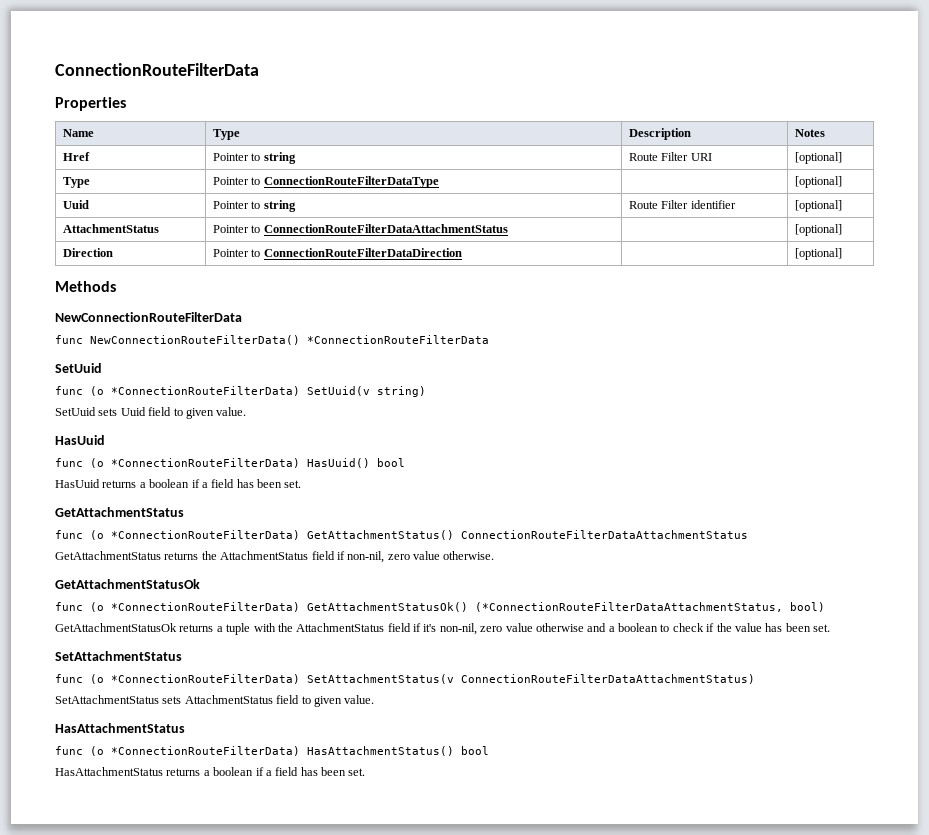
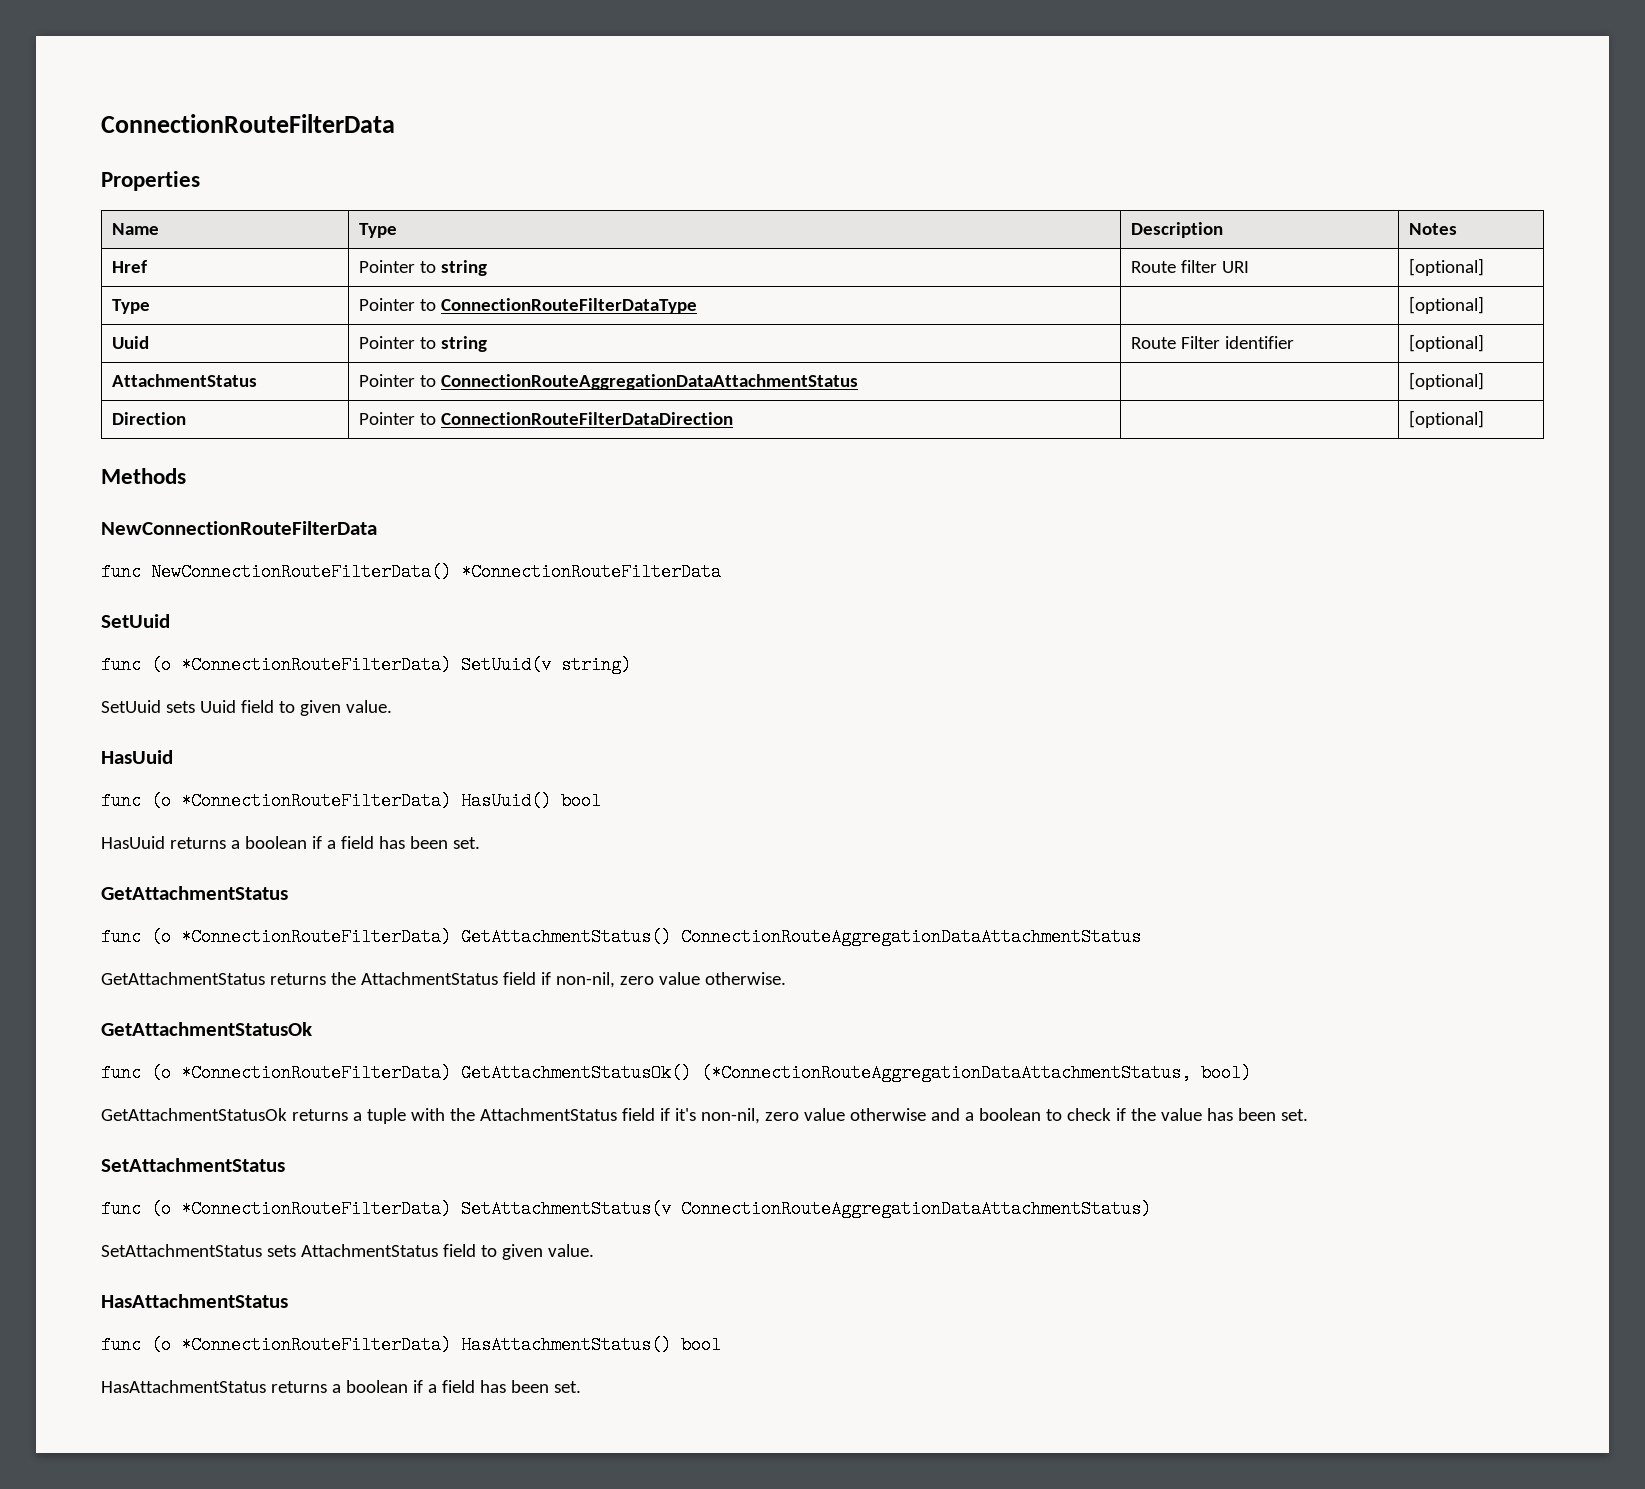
- Href | Pointer to string | Route Filter URI | [optional]
+ Href | Pointer to string | Route filter URI | [optional]
- AttachmentStatus | Pointer to ConnectionRouteFilterDataAttachmentStatus | | [optional]
+ AttachmentStatus | Pointer to ConnectionRouteAggregationDataAttachmentStatus | | [optional]
- func (o *ConnectionRouteFilterData) GetAttachmentStatus() ConnectionRouteFilterDataAttachmentStatus
+ func (o *ConnectionRouteFilterData) GetAttachmentStatus() ConnectionRouteAggregationDataAttachmentStatus
- func (o *ConnectionRouteFilterData) GetAttachmentStatusOk() (*ConnectionRouteFilterDataAttachmentStatus, bool)
+ func (o *ConnectionRouteFilterData) GetAttachmentStatusOk() (*ConnectionRouteAggregationDataAttachmentStatus, bool)
- func (o *ConnectionRouteFilterData) SetAttachmentStatus(v ConnectionRouteFilterDataAttachmentStatus)
+ func (o *ConnectionRouteFilterData) SetAttachmentStatus(v ConnectionRouteAggregationDataAttachmentStatus)

